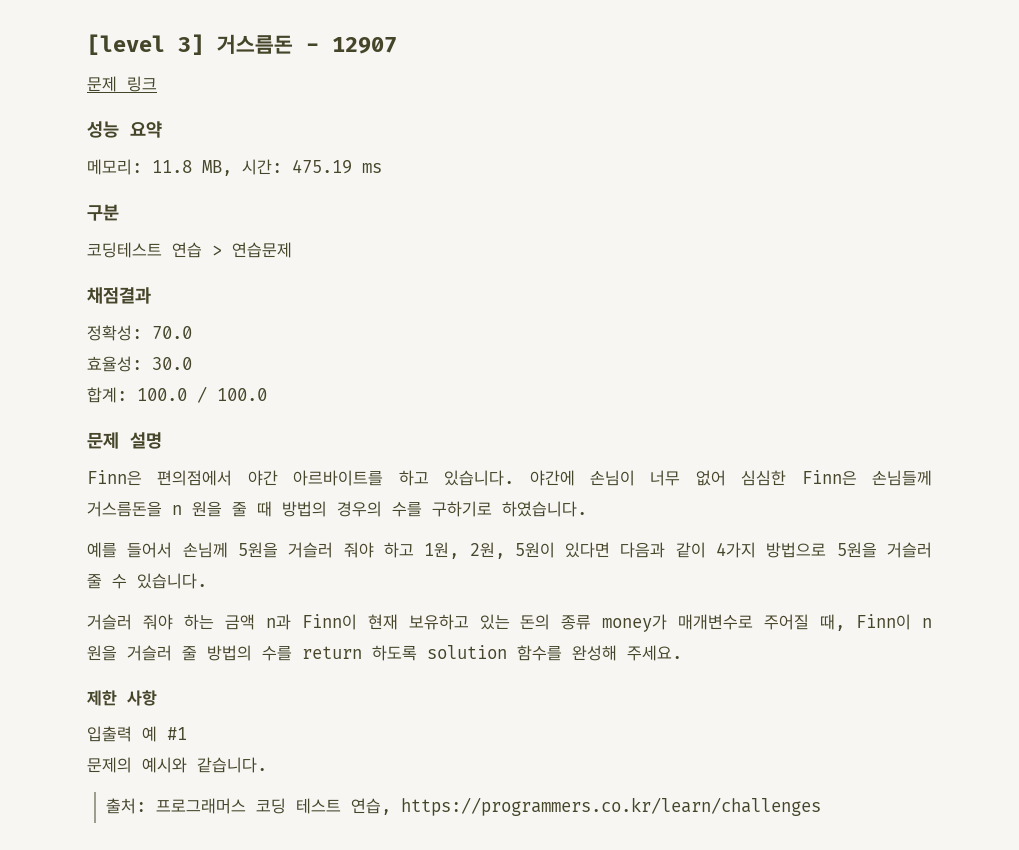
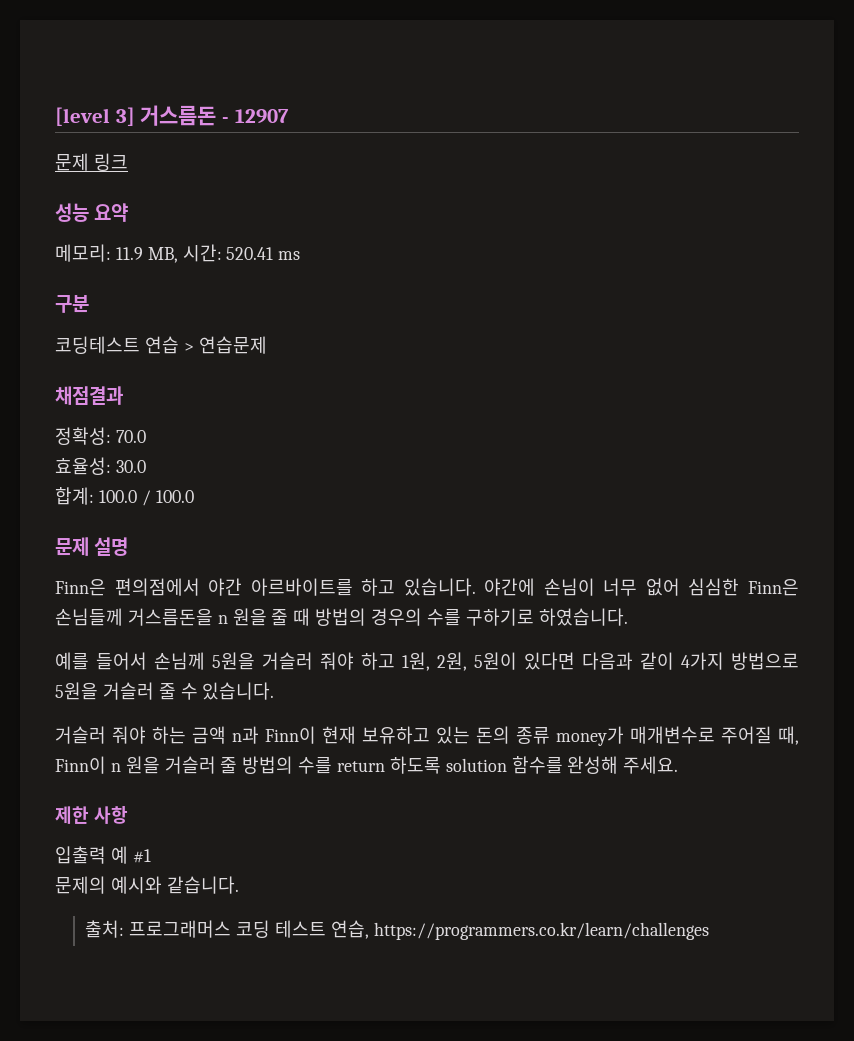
- 메모리: 11.8 MB, 시간: 475.19 ms
+ 메모리: 11.9 MB, 시간: 520.41 ms

